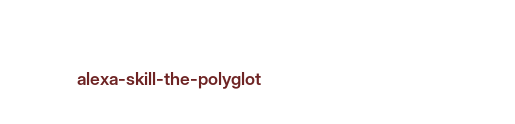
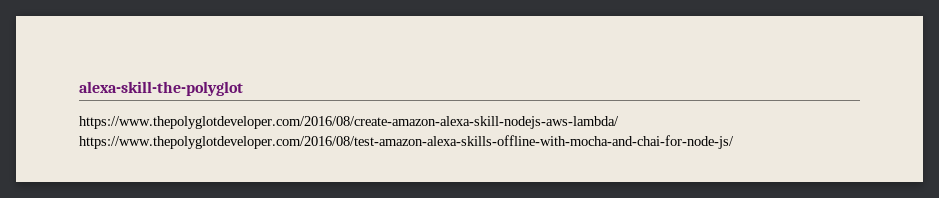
+ https://www.thepolyglotdeveloper.com/2016/08/create-amazon-alexa-skill-nodejs-aws-lambda/ https://www.thepolyglotdeveloper.com/2016/08/test-amazon-alexa-skills-offline-with-mocha-and-chai-for-node-js/

